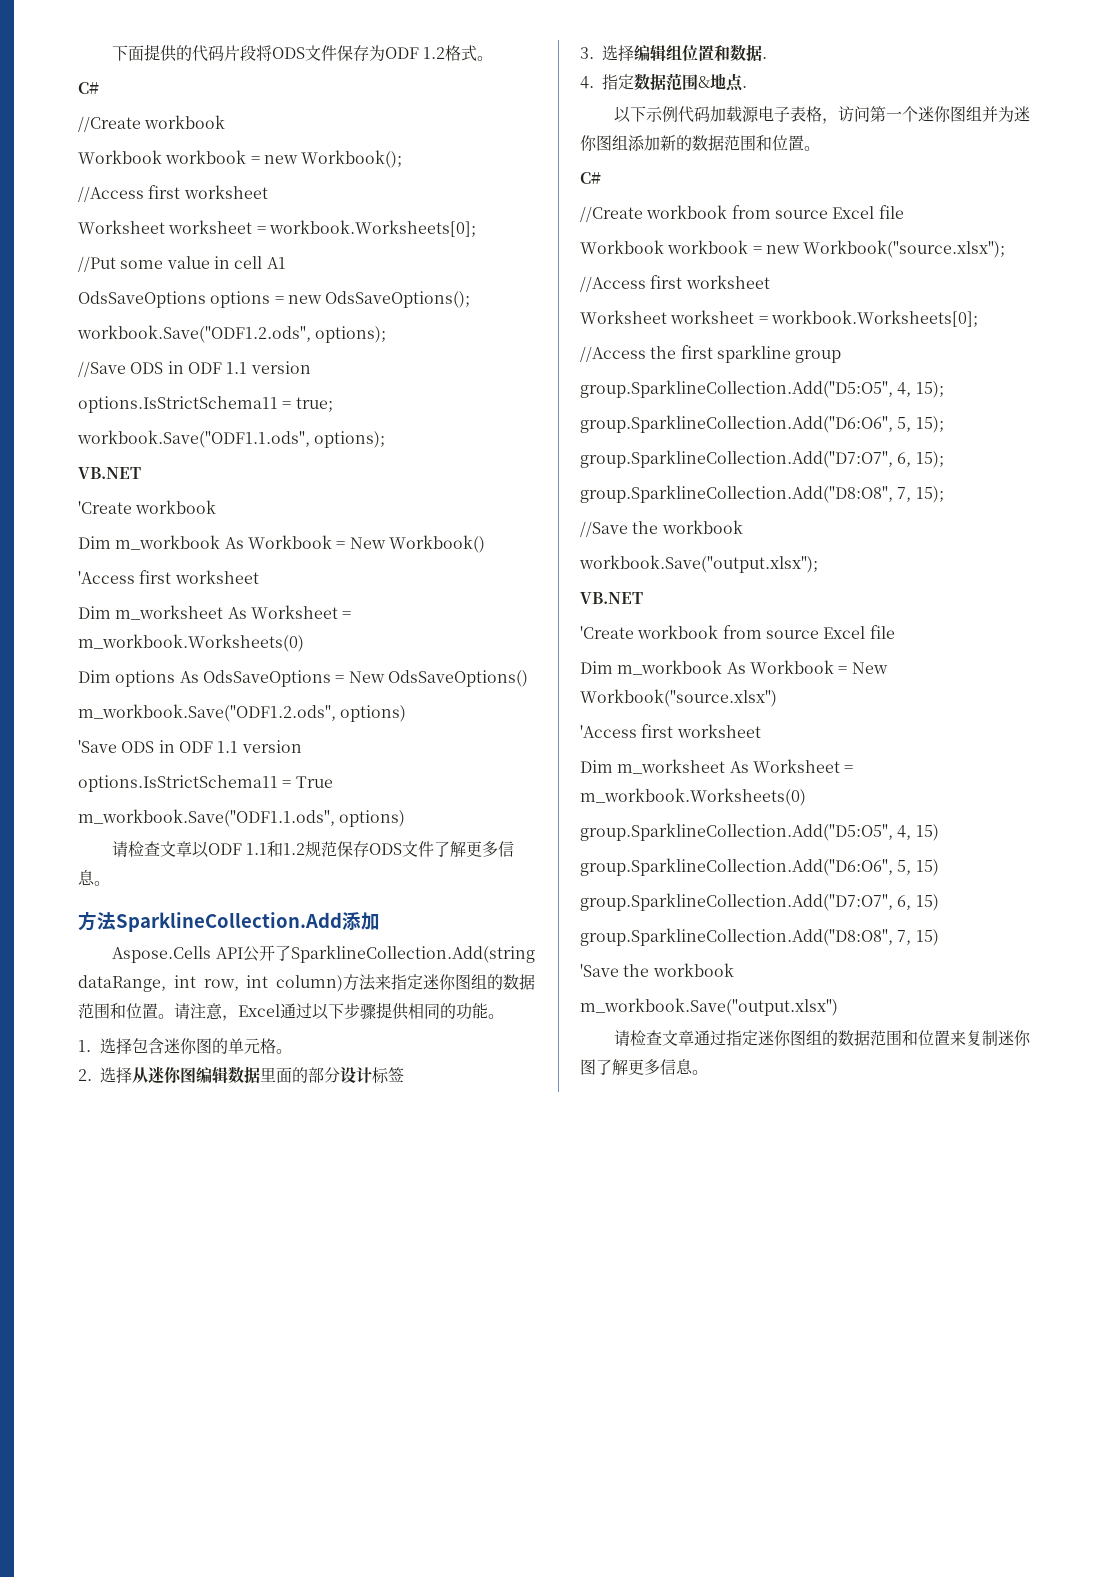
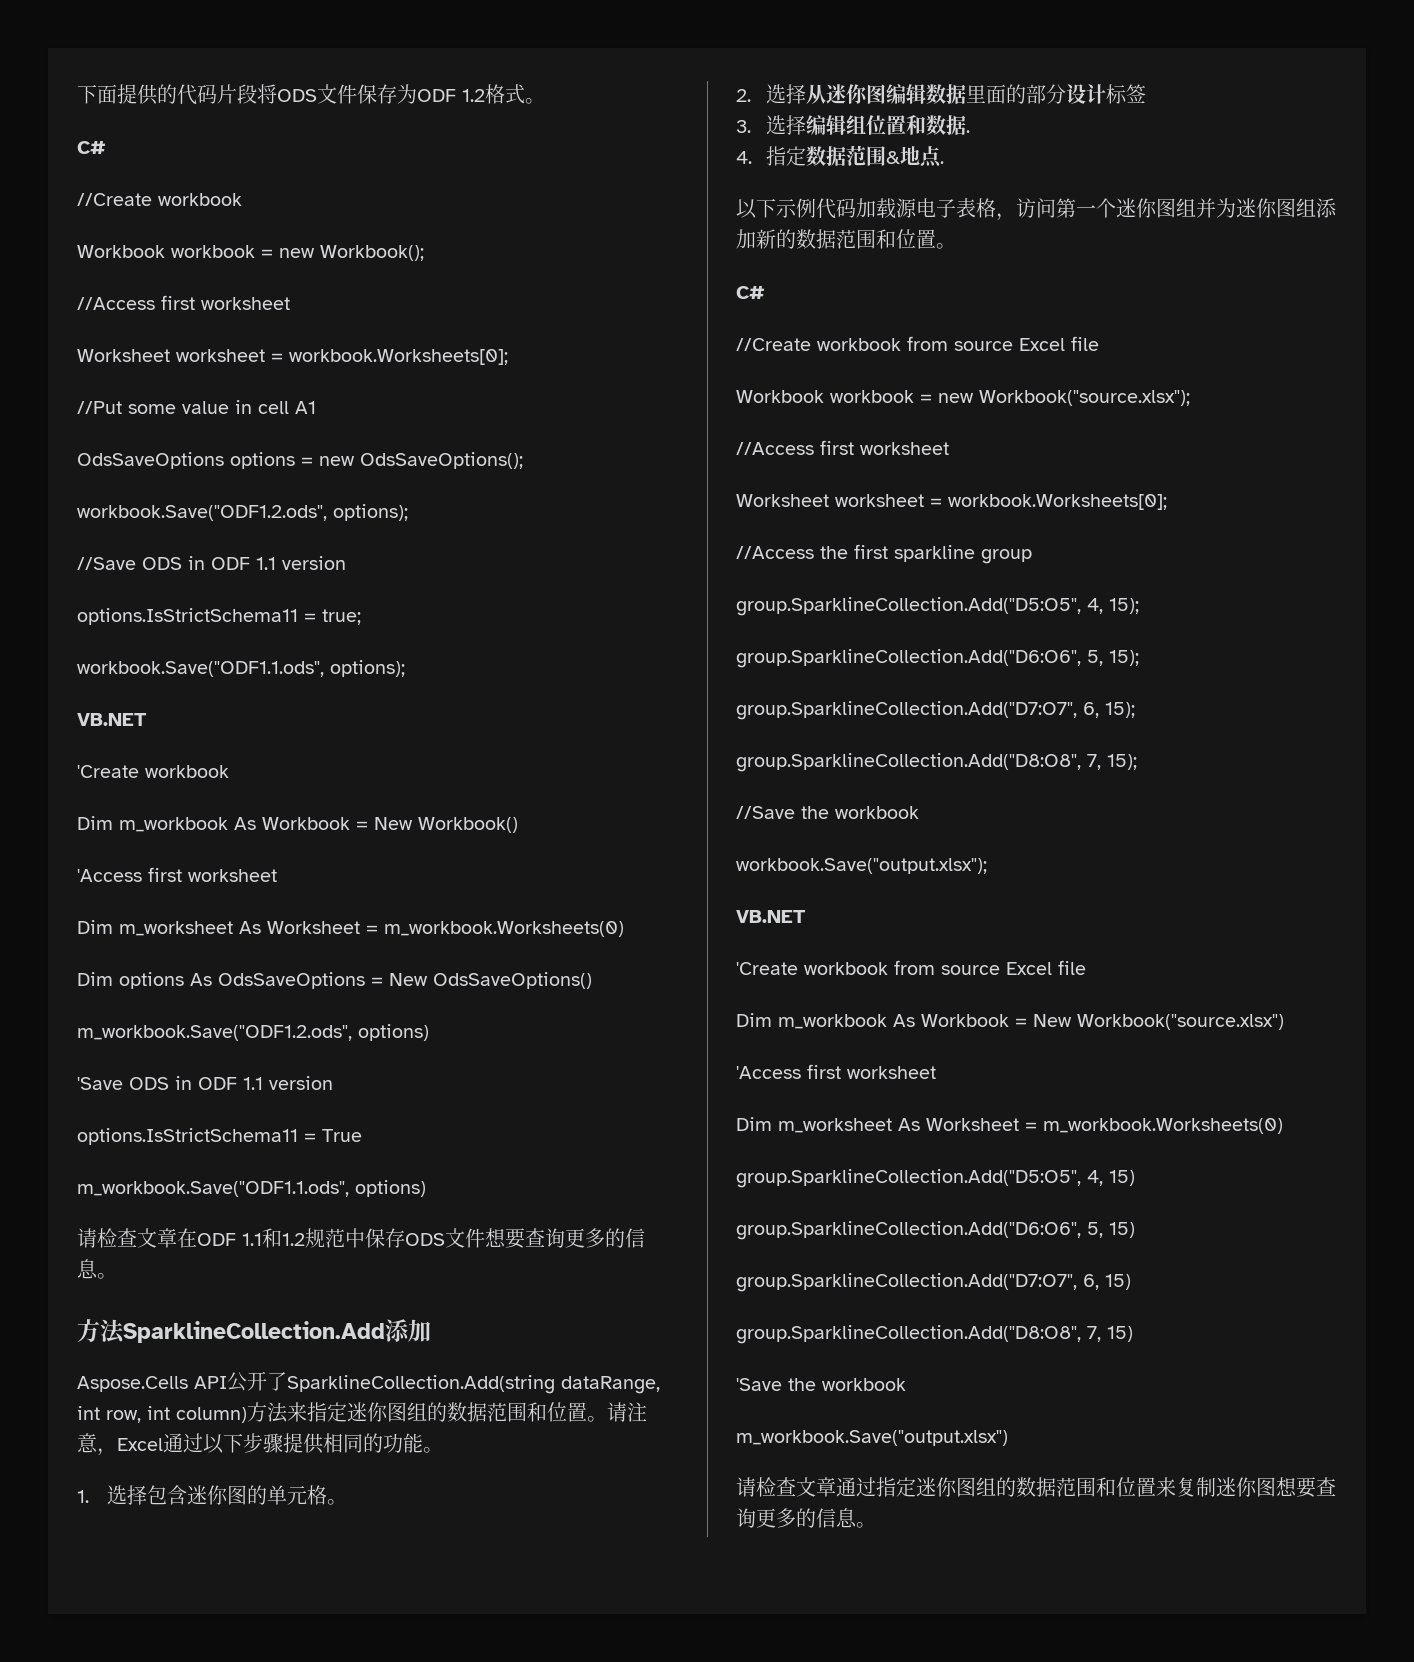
- 请检查文章以ODF 1.1和1.2规范保存ODS文件了解更多信息。
+ 请检查文章在ODF 1.1和1.2规范中保存ODS文件想要查询更多的信息。
- 请检查文章通过指定迷你图组的数据范围和位置来复制迷你图了解更多信息。
+ 请检查文章通过指定迷你图组的数据范围和位置来复制迷你图想要查询更多的信息。

